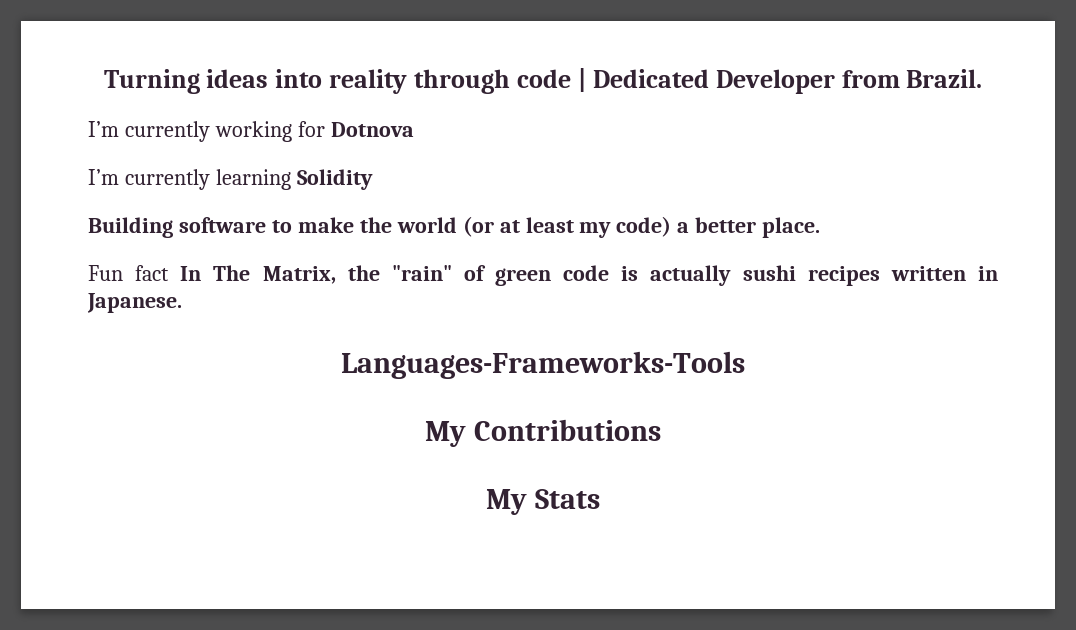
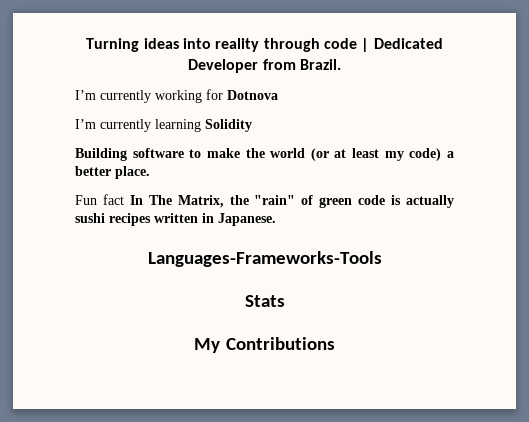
+ Stats
- My Stats

